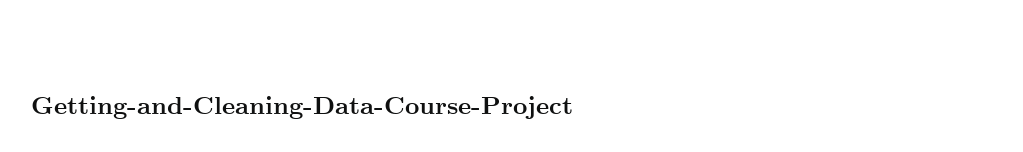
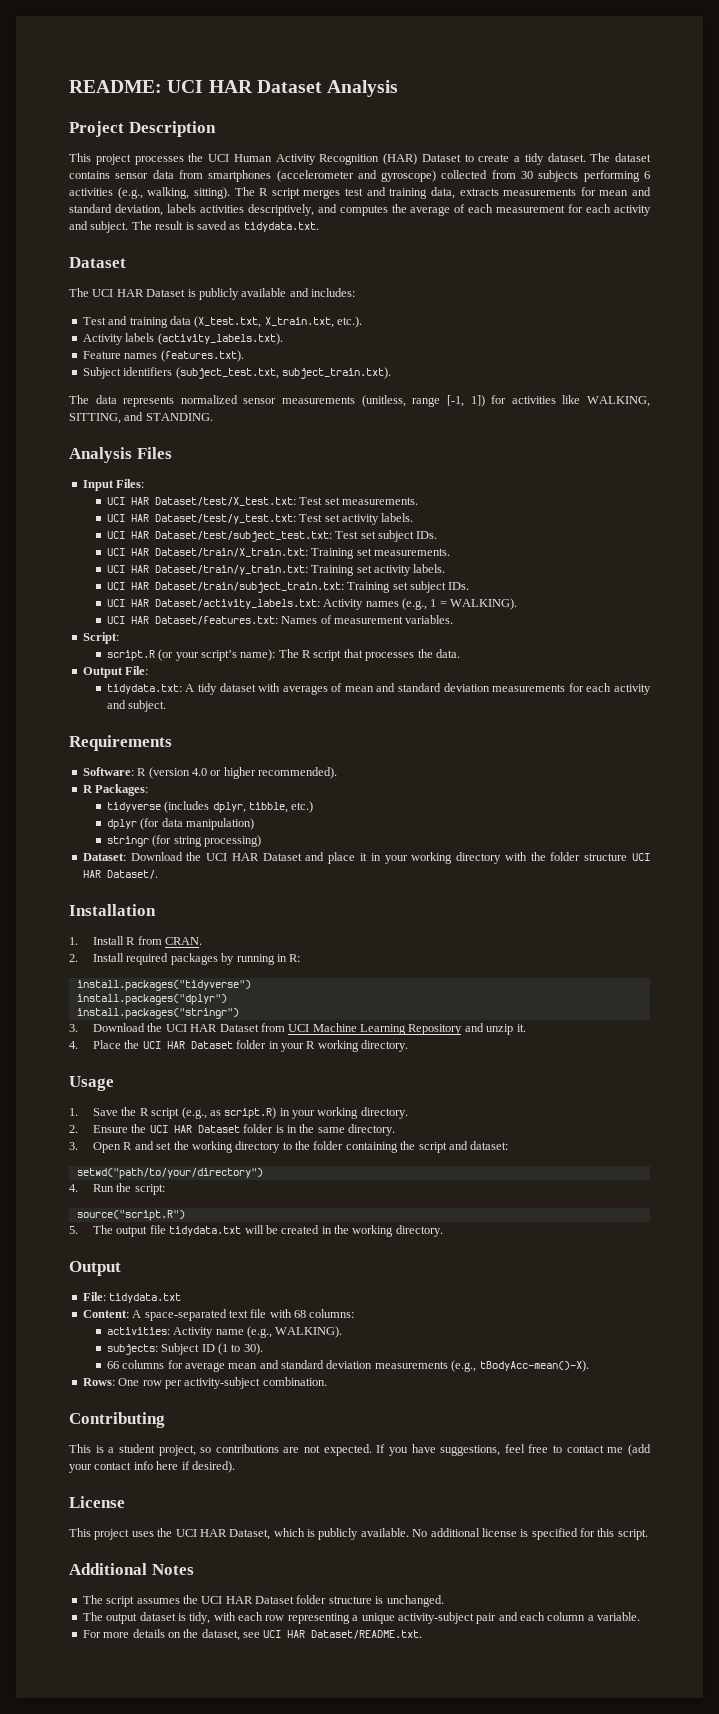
- Getting-and-Cleaning-Data-Course-Project
+ README: UCI HAR Dataset Analysis
+ Project Description
+ This project processes the UCI Human Activity Recognition (HAR) Dataset to create a tidy dataset. The dataset contains sensor data from smartphones (accelerometer and gyroscope) collected from 30 subjects performing 6 activities (e.g., walking, sitting). The R script merges test and training data, extracts measurements for mean and standard deviation, labels activities descriptively, and computes the average of each measurement for each activity and subject. The result is saved as tidydata.txt.
+ Dataset
+ The UCI HAR Dataset is publicly available and includes:
+ Test and training data (X_test.txt, X_train.txt, etc.).
+ Activity labels (activity_labels.txt).
+ Feature names (features.txt).
+ Subject identifiers (subject_test.txt, subject_train.txt).
+ The data represents normalized sensor measurements (unitless, range [-1, 1]) for activities like WALKING, SITTING, and STANDING.
+ Analysis Files
+ Input Files:
+ UCI HAR Dataset/test/X_test.txt: Test set measurements.
+ UCI HAR Dataset/test/y_test.txt: Test set activity labels.
+ UCI HAR Dataset/test/subject_test.txt: Test set subject IDs.
+ UCI HAR Dataset/train/X_train.txt: Training set measurements.
+ UCI HAR Dataset/train/y_train.txt: Training set activity labels.
+ UCI HAR Dataset/train/subject_train.txt: Training set subject IDs.
+ UCI HAR Dataset/activity_labels.txt: Activity names (e.g., 1 = WALKING).
+ UCI HAR Dataset/features.txt: Names of measurement variables.
+ Script:
+ script.R (or your script’s name): The R script that processes the data.
+ Output File:
+ tidydata.txt: A tidy dataset with averages of mean and standard deviation measurements for each activity and subject.
+ Requirements
+ Software: R (version 4.0 or higher recommended).
+ R Packages:
+ tidyverse (includes dplyr, tibble, etc.)
+ dplyr (for data manipulation)
+ stringr (for string processing)
+ Dataset: Download the UCI HAR Dataset and place it in your working directory with the folder structure UCI HAR Dataset/.
+ Installation
+ 1. Install R from CRAN.
+ 2. Install required packages by running in R:
+ install.packages("tidyverse")
+ install.packages("dplyr")
+ install.packages("stringr")
+ 3. Download the UCI HAR Dataset from UCI Machine Learning Repository and unzip it.
+ 4. Place the UCI HAR Dataset folder in your R working directory.
+ Usage
+ 1. Save the R script (e.g., as script.R) in your working directory.
+ 2. Ensure the UCI HAR Dataset folder is in the same directory.
+ 3. Open R and set the working directory to the folder containing the script and dataset:
+ setwd("path/to/your/directory")
+ 4. Run the script:
+ source("script.R")
+ 5. The output file tidydata.txt will be created in the working directory.
+ Output
+ File: tidydata.txt
+ Content: A space-separated text file with 68 columns:
+ activities: Activity name (e.g., WALKING).
+ subjects: Subject ID (1 to 30).
+ 66 columns for average mean and standard deviation measurements (e.g., tBodyAcc-mean()-X).
+ Rows: One row per activity-subject combination.
+ Contributing
+ This is a student project, so contributions are not expected. If you have suggestions, feel free to contact me (add your contact info here if desired).
+ License
+ This project uses the UCI HAR Dataset, which is publicly available. No additional license is specified for this script.
+ Additional Notes
+ The script assumes the UCI HAR Dataset folder structure is unchanged.
+ The output dataset is tidy, with each row representing a unique activity-subject pair and each column a variable.
+ For more details on the dataset, see UCI HAR Dataset/README.txt.

